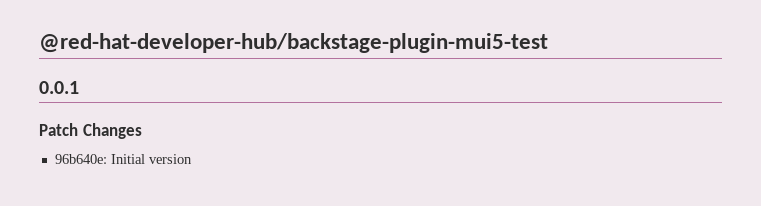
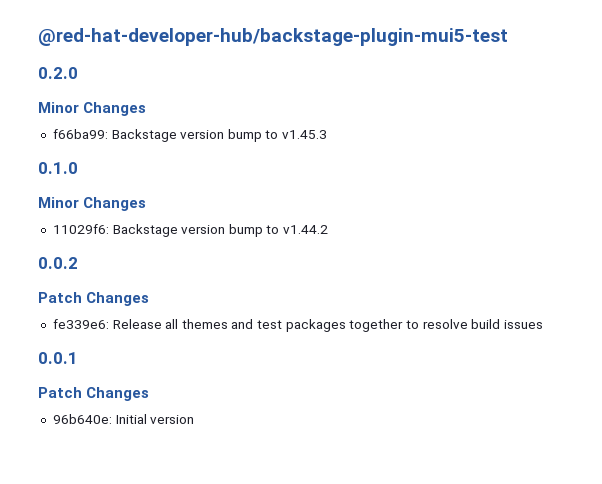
+ 0.2.0
+ Minor Changes
+ f66ba99: Backstage version bump to v1.45.3
+ 0.1.0
+ Minor Changes
+ 11029f6: Backstage version bump to v1.44.2
+ 0.0.2
+ Patch Changes
+ fe339e6: Release all themes and test packages together to resolve build issues

